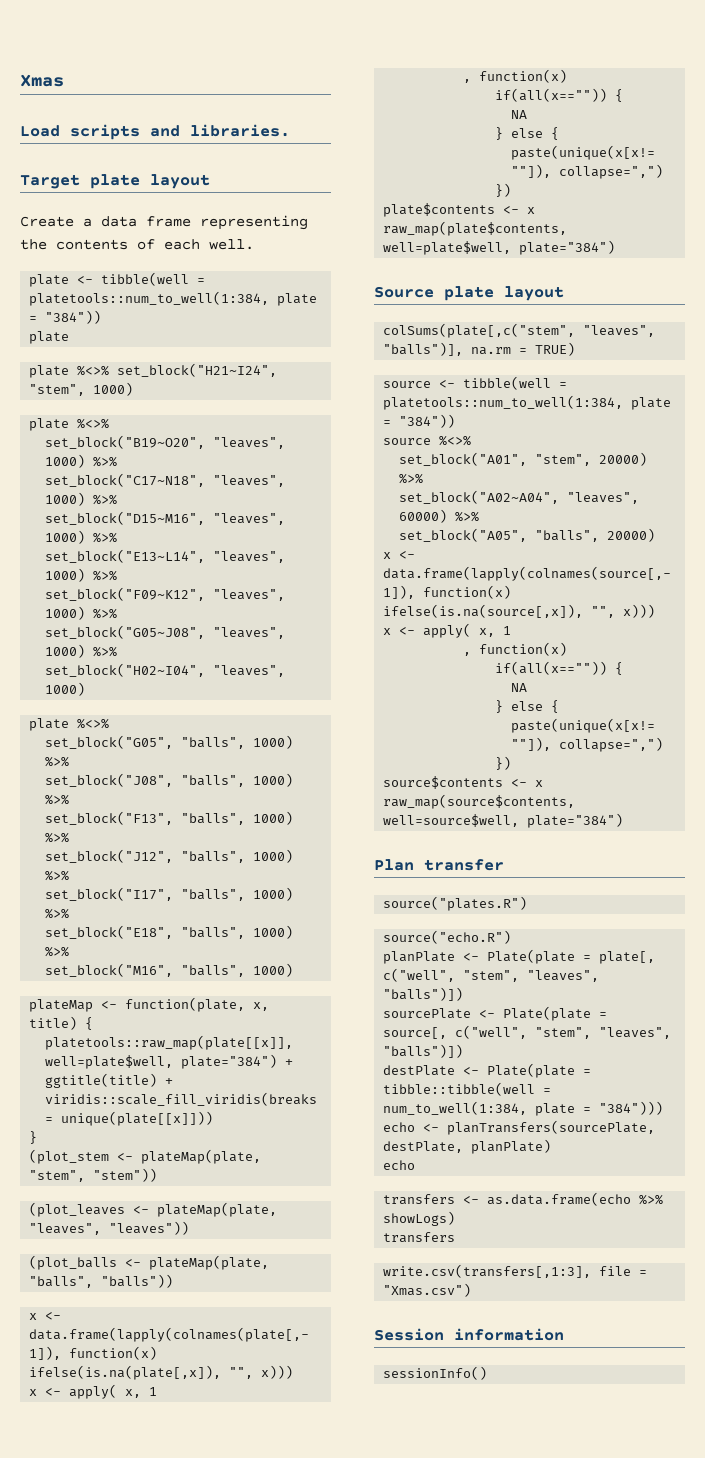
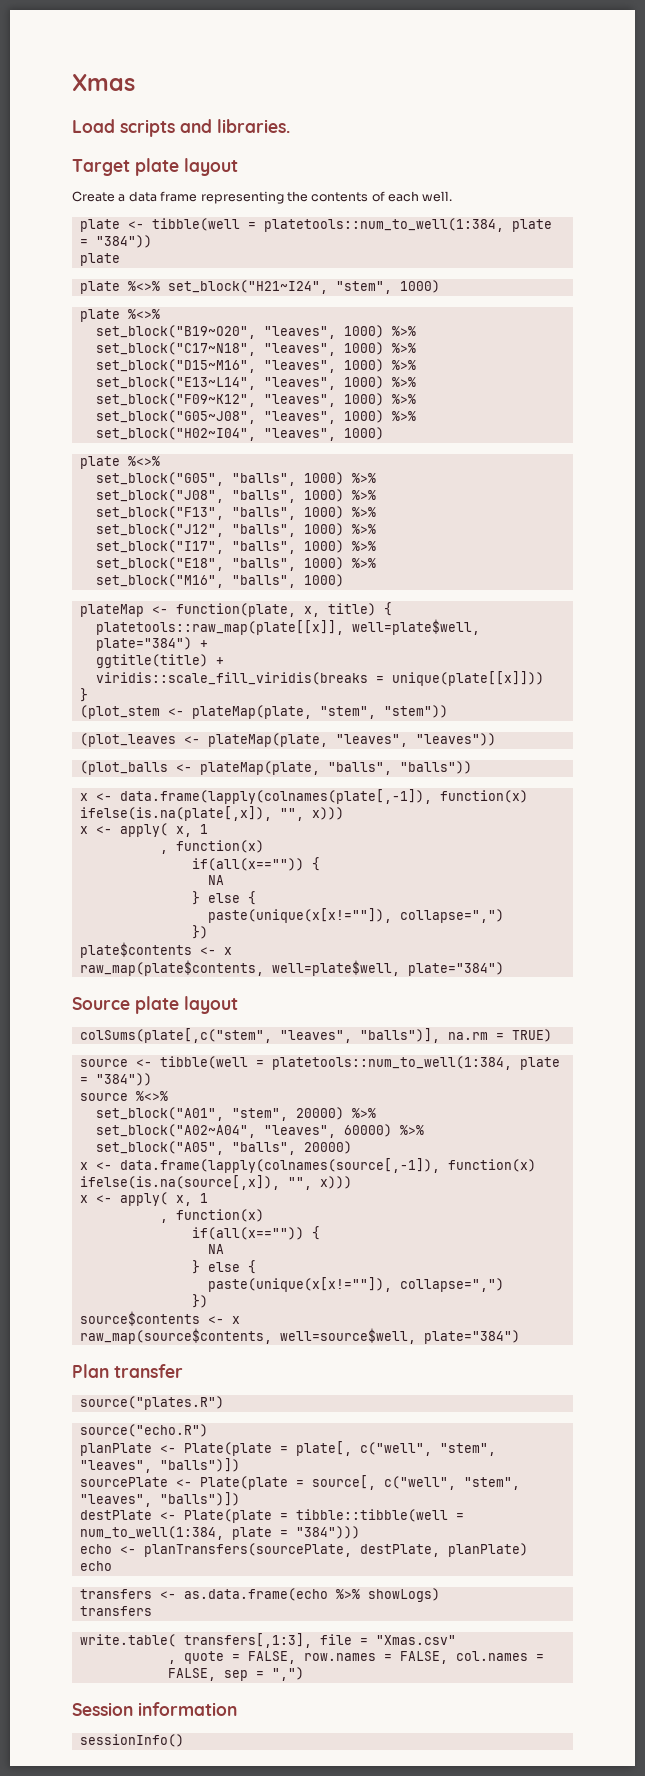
- write.csv(transfers[,1:3], file = "Xmas.csv")
+ write.table( transfers[,1:3], file = "Xmas.csv"
+ , quote = FALSE, row.names = FALSE, col.names = FALSE, sep = ",")

